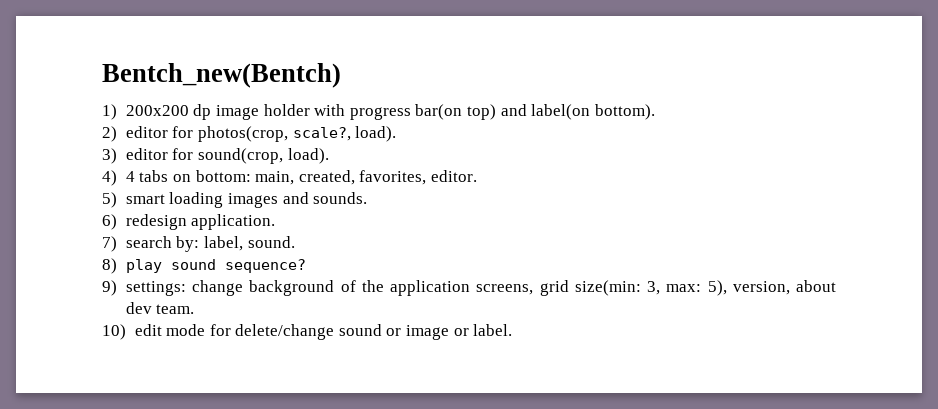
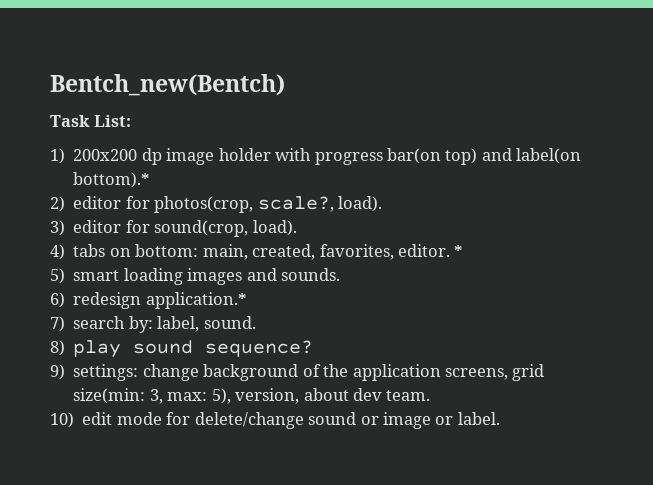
+ Task List:
- 1) 200x200 dp image holder with progress bar(on top) and label(on bottom).
+ 1) 200x200 dp image holder with progress bar(on top) and label(on bottom).*
- 4) 4 tabs on bottom: main, created, favorites, editor.
+ 4) tabs on bottom: main, created, favorites, editor. *
- 6) redesign application.
+ 6) redesign application.*

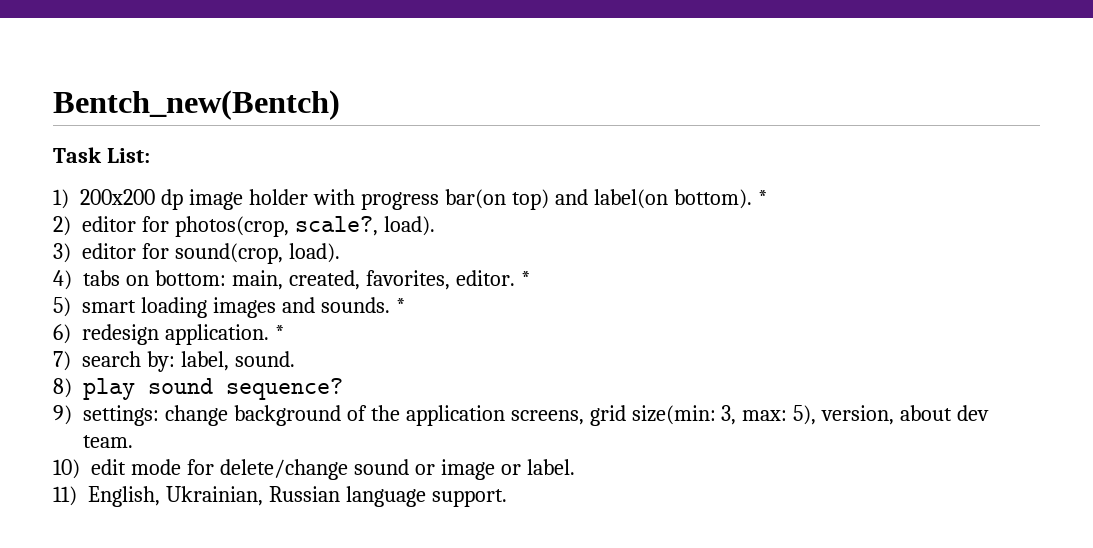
- 1) 200x200 dp image holder with progress bar(on top) and label(on bottom).*
+ 1) 200x200 dp image holder with progress bar(on top) and label(on bottom). *
- 5) smart loading images and sounds.
+ 5) smart loading images and sounds. *
- 6) redesign application.*
+ 6) redesign application. *
+ 11) English, Ukrainian, Russian language support.

